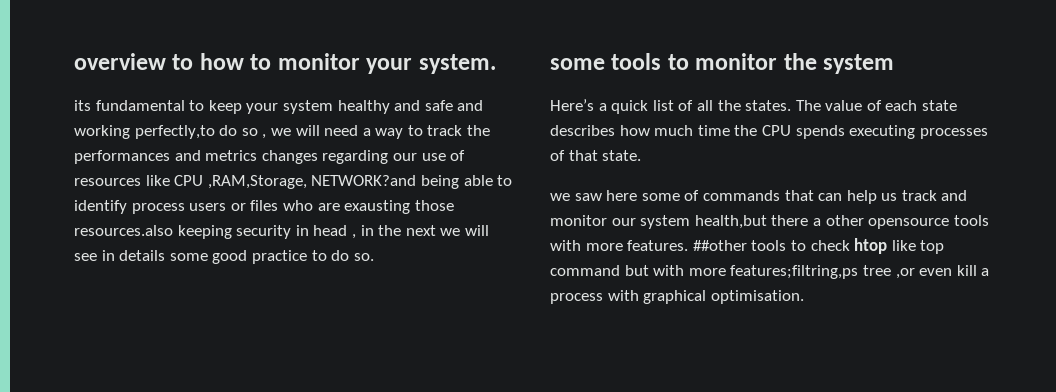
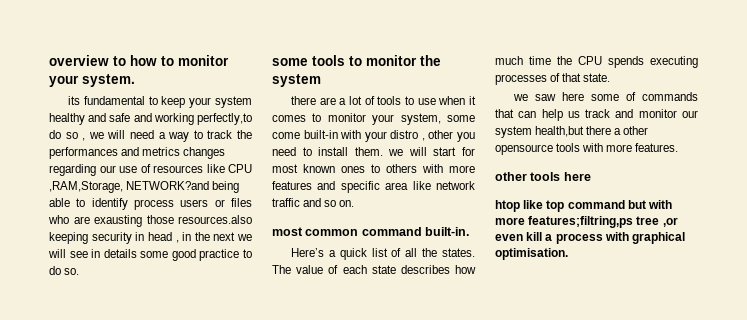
+ there are a lot of tools to use when it comes to monitor your system, some come built-in with your distro , other you need to install them. we will start for most known ones to others with more features and specific area like network traffic and so on.
+ most common command built-in.
- we saw here some of commands that can help us track and monitor our system health,but there a other opensource tools with more features. ##other tools to check htop like top command but with more features;filtring,ps tree ,or even kill a process with graphical optimisation.
+ we saw here some of commands that can help us track and monitor our system health,but there a other opensource tools with more features.
+ other tools here
+ htop like top command but with more features;filtring,ps tree ,or even kill a process with graphical optimisation.

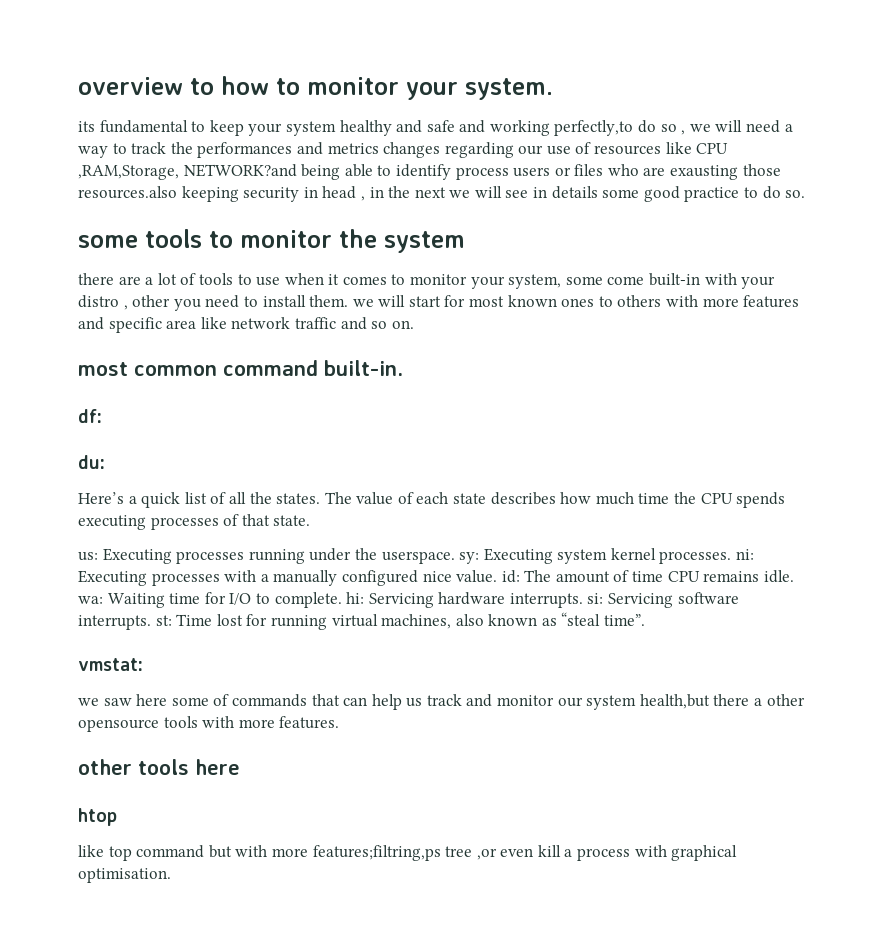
+ df:
+ du:
+ us: Executing processes running under the userspace. sy: Executing system kernel processes. ni: Executing processes with a manually configured nice value. id: The amount of time CPU remains idle. wa: Waiting time for I/O to complete. hi: Servicing hardware interrupts. si: Servicing software interrupts. st: Time lost for running virtual machines, also known as “steal time”.
+ vmstat:
- htop like top command but with more features;filtring,ps tree ,or even kill a process with graphical optimisation.
+ htop
+ like top command but with more features;filtring,ps tree ,or even kill a process with graphical optimisation.

